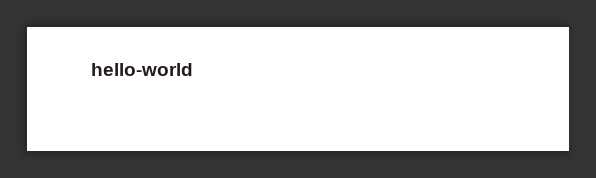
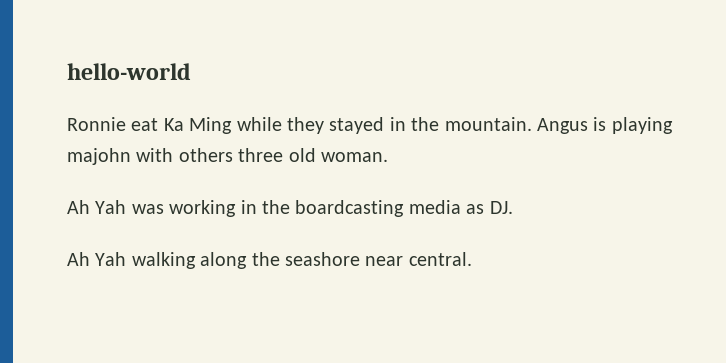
+ Ronnie eat Ka Ming while they stayed in the mountain. Angus is playing majohn with others three old woman.
+ Ah Yah was working in the boardcasting media as DJ.
+ Ah Yah walking along the seashore near central.

